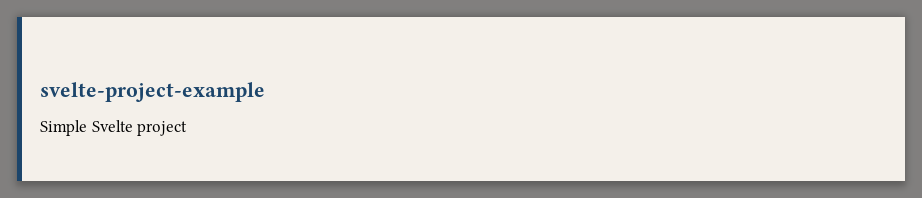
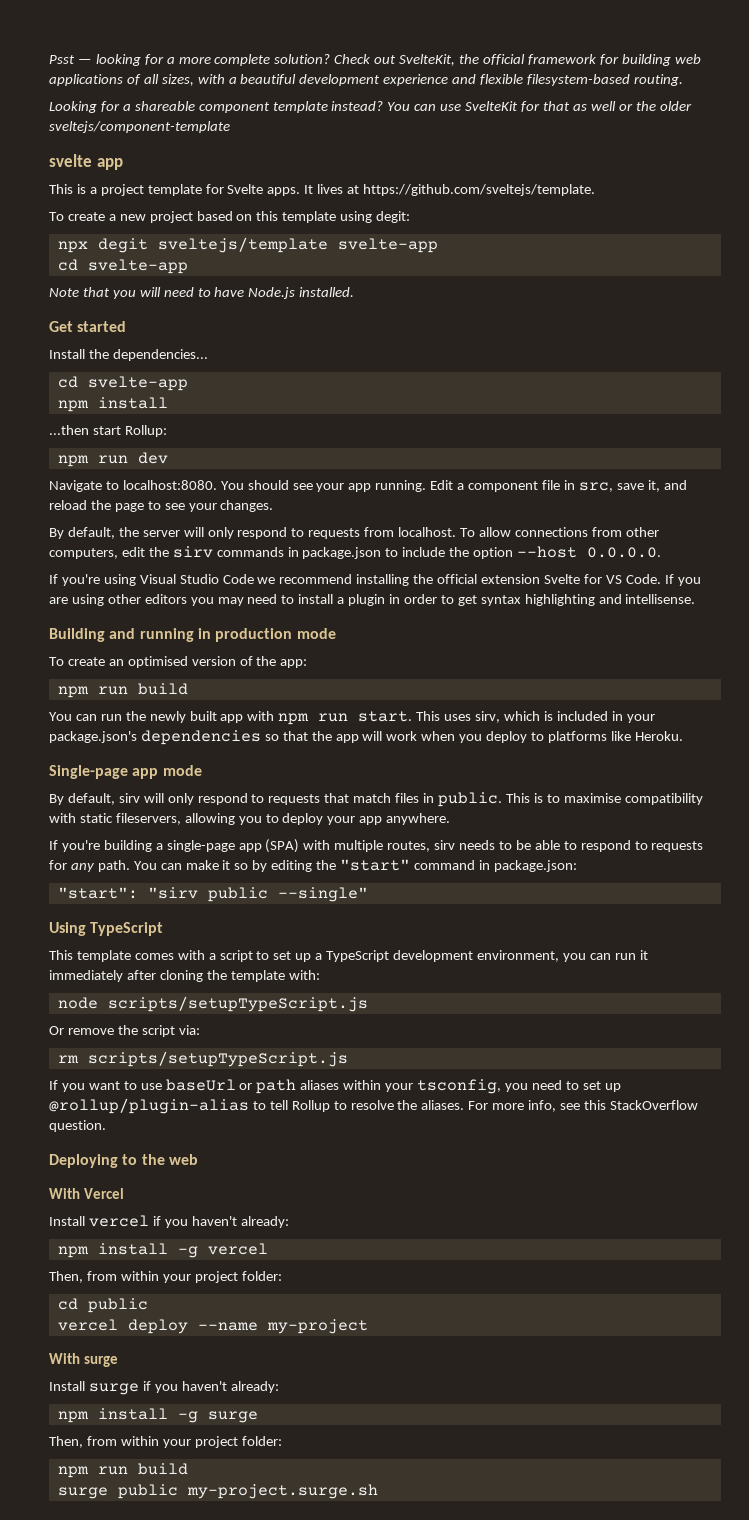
- svelte-project-example
- Simple Svelte project
+ Psst — looking for a more complete solution? Check out SvelteKit, the official framework for building web applications of all sizes, with a beautiful development experience and flexible filesystem-based routing.
+ Looking for a shareable component template instead? You can use SvelteKit for that as well or the older sveltejs/component-template
+ svelte app
+ This is a project template for Svelte apps. It lives at https://github.com/sveltejs/template.
+ To create a new project based on this template using degit:
+ npx degit sveltejs/template svelte-app
+ cd svelte-app
+ Note that you will need to have Node.js installed.
+ Get started
+ Install the dependencies...
+ cd svelte-app
+ npm install
+ ...then start Rollup:
+ npm run dev
+ Navigate to localhost:8080. You should see your app running. Edit a component file in src, save it, and reload the page to see your changes.
+ By default, the server will only respond to requests from localhost. To allow connections from other computers, edit the sirv commands in package.json to include the option --host 0.0.0.0.
+ If you're using Visual Studio Code we recommend installing the official extension Svelte for VS Code. If you are using other editors you may need to install a plugin in order to get syntax highlighting and intellisense.
+ Building and running in production mode
+ To create an optimised version of the app:
+ npm run build
+ You can run the newly built app with npm run start. This uses sirv, which is included in your package.json's dependencies so that the app will work when you deploy to platforms like Heroku.
+ Single-page app mode
+ By default, sirv will only respond to requests that match files in public. This is to maximise compatibility with static fileservers, allowing you to deploy your app anywhere.
+ If you're building a single-page app (SPA) with multiple routes, sirv needs to be able to respond to requests for any path. You can make it so by editing the "start" command in package.json:
+ "start": "sirv public --single"
+ Using TypeScript
+ This template comes with a script to set up a TypeScript development environment, you can run it immediately after cloning the template with:
+ node scripts/setupTypeScript.js
+ Or remove the script via:
+ rm scripts/setupTypeScript.js
+ If you want to use baseUrl or path aliases within your tsconfig, you need to set up @rollup/plugin-alias to tell Rollup to resolve the aliases. For more info, see this StackOverflow question.
+ Deploying to the web
+ With Vercel
+ Install vercel if you haven't already:
+ npm install -g vercel
+ Then, from within your project folder:
+ cd public
+ vercel deploy --name my-project
+ With surge
+ Install surge if you haven't already:
+ npm install -g surge
+ Then, from within your project folder:
+ npm run build
+ surge public my-project.surge.sh

